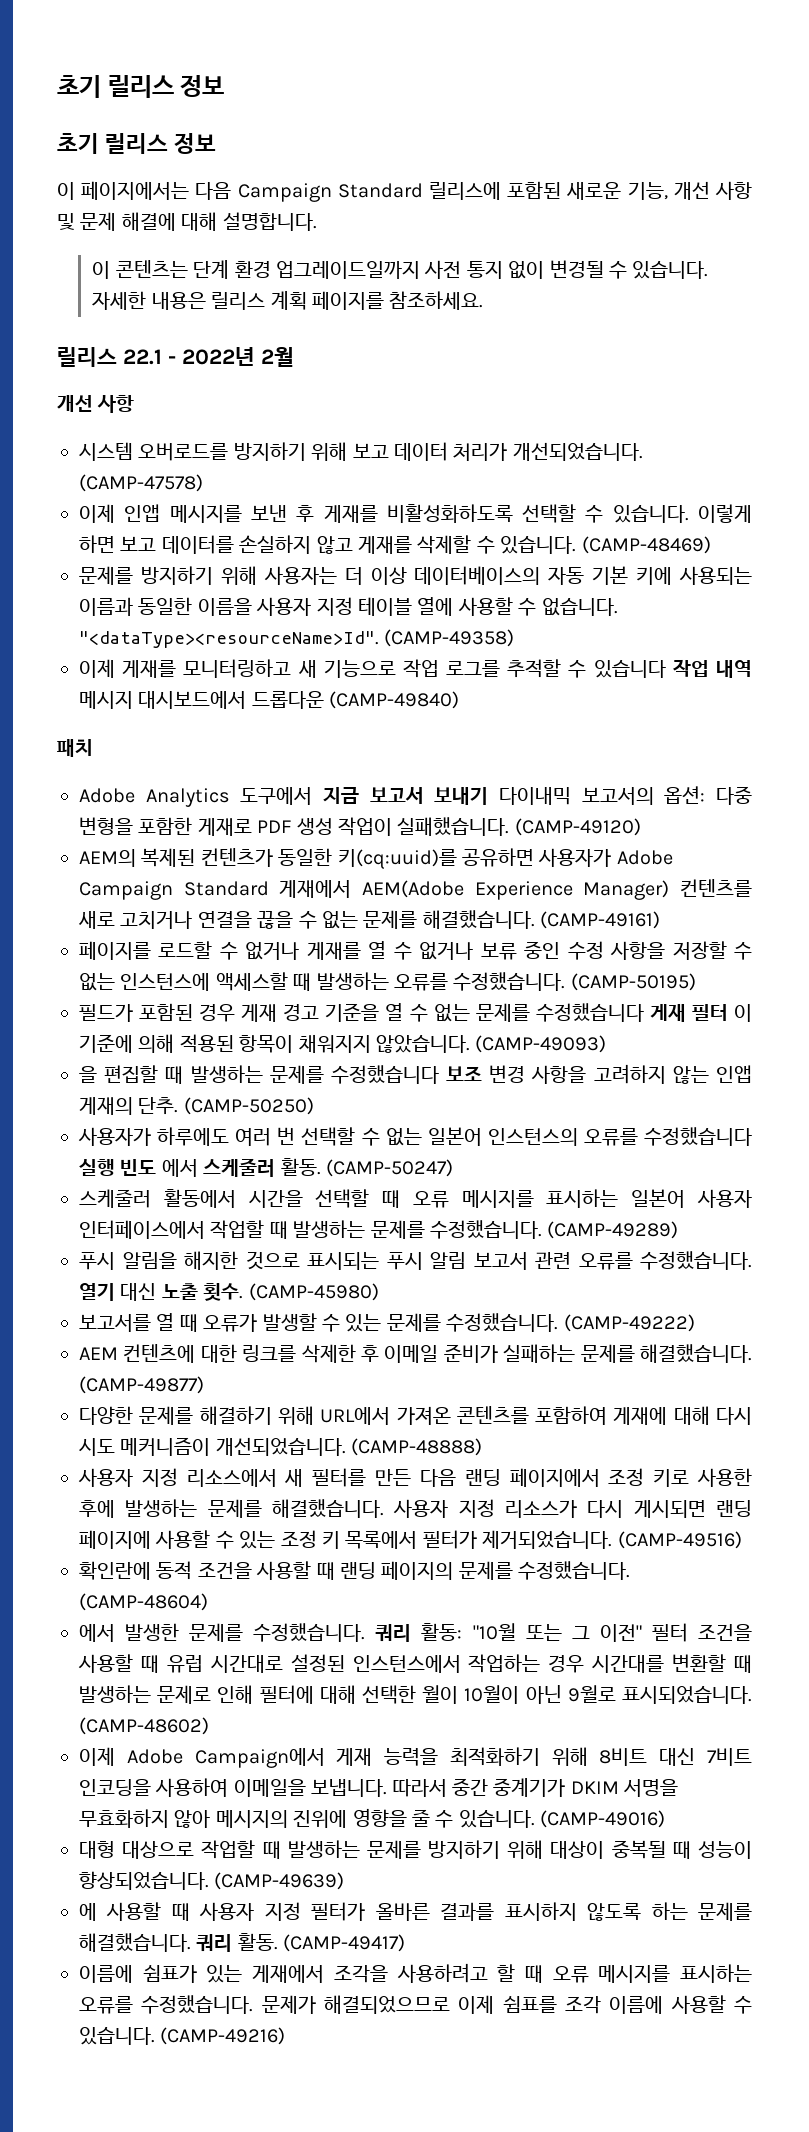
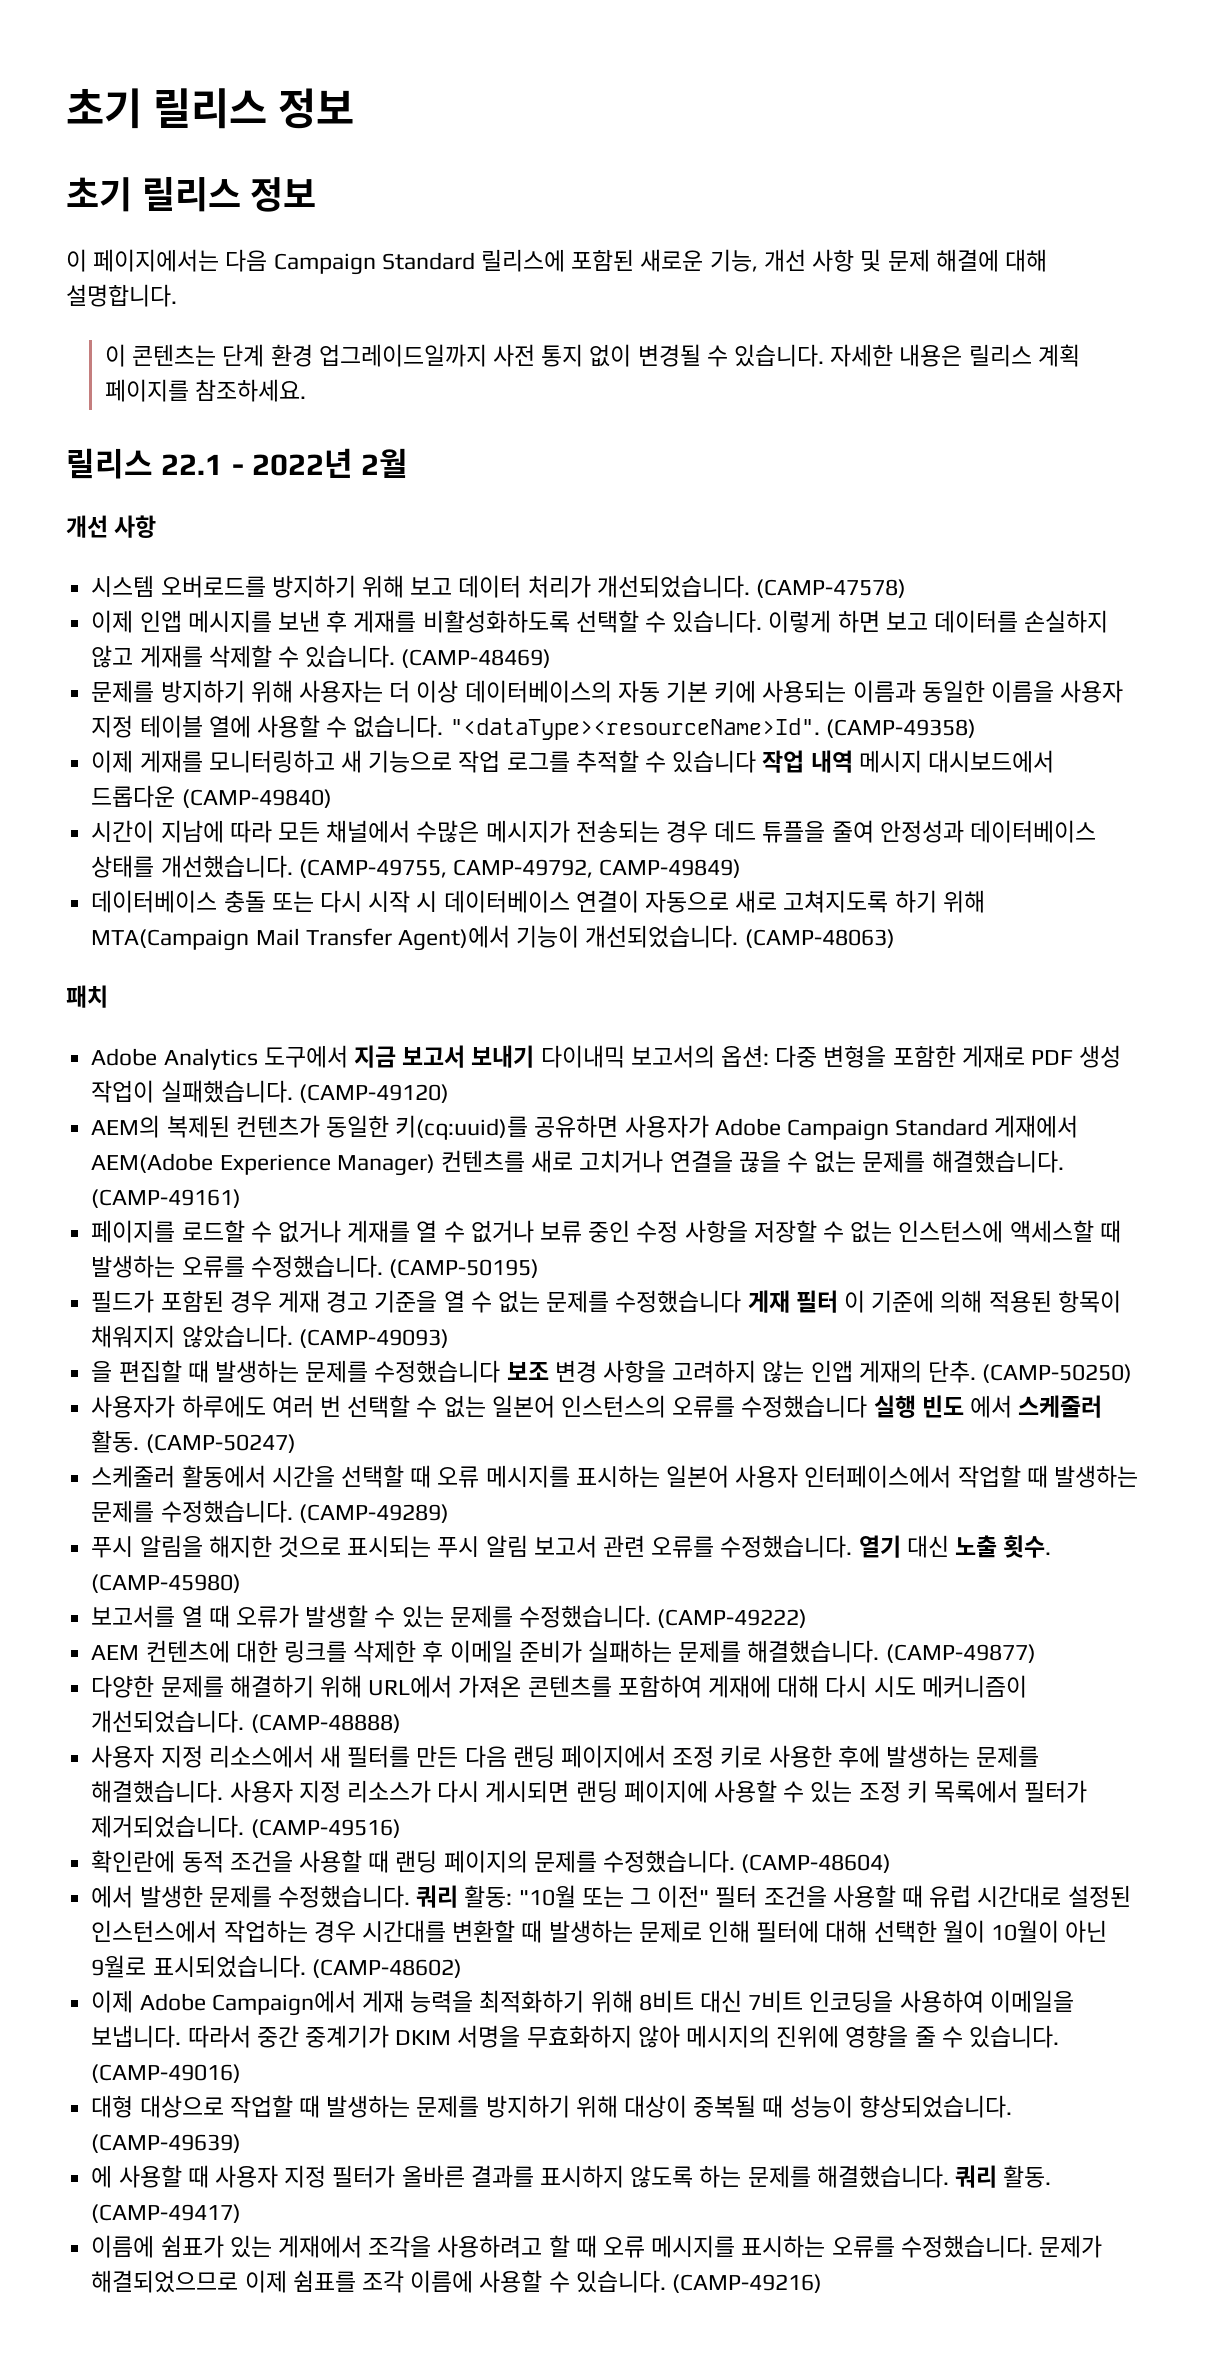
+ 시간이 지남에 따라 모든 채널에서 수많은 메시지가 전송되는 경우 데드 튜플을 줄여 안정성과 데이터베이스 상태를 개선했습니다. (CAMP-49755, CAMP-49792, CAMP-49849)
+ 데이터베이스 충돌 또는 다시 시작 시 데이터베이스 연결이 자동으로 새로 고쳐지도록 하기 위해 MTA(Campaign Mail Transfer Agent)에서 기능이 개선되었습니다. (CAMP-48063)

